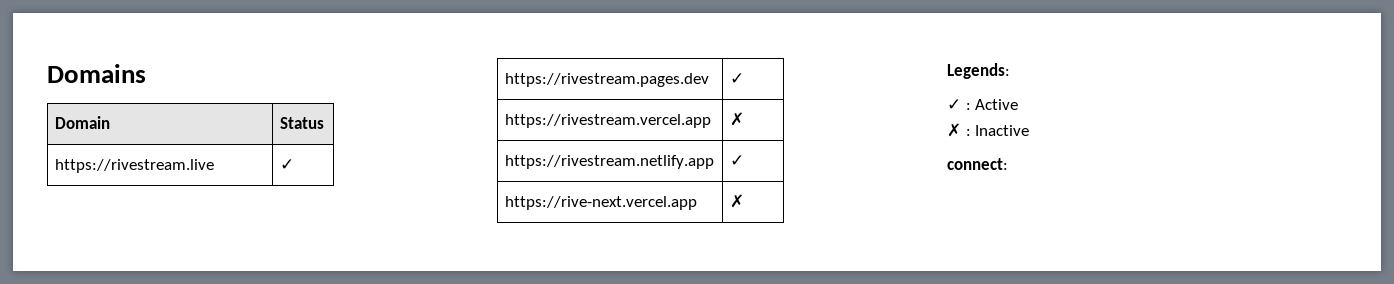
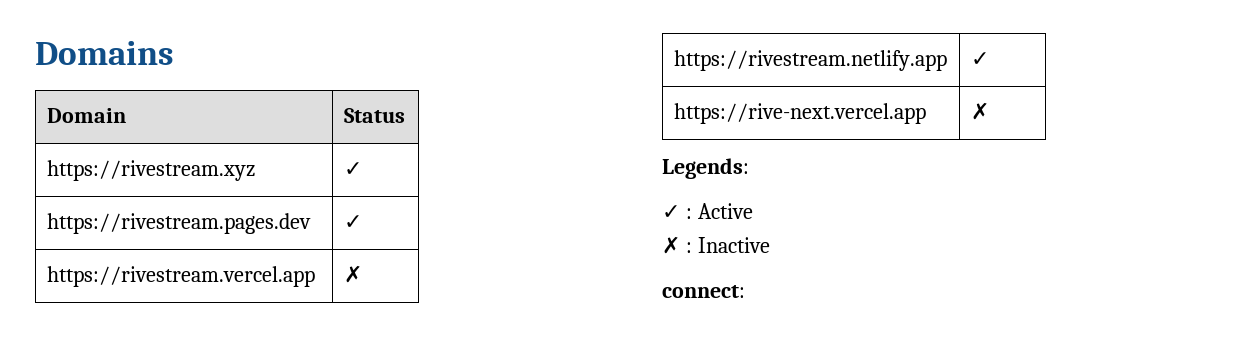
- https://rivestream.live | ✓
+ https://rivestream.xyz | ✓

